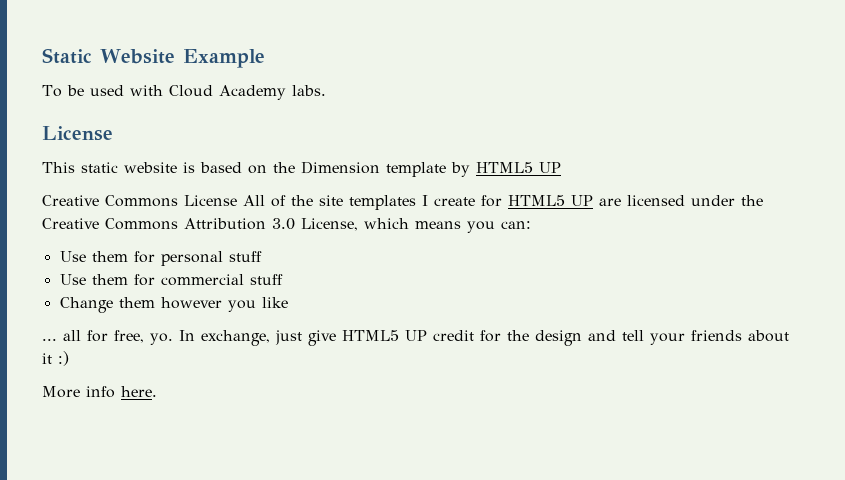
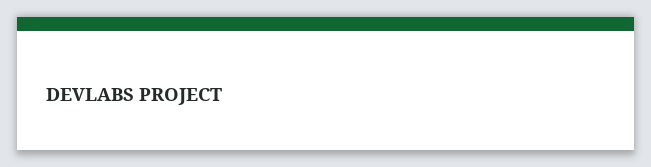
- Static Website Example
- To be used with Cloud Academy labs.
- License
- This static website is based on the Dimension template by HTML5 UP
- Creative Commons License All of the site templates I create for HTML5 UP are licensed under the Creative Commons Attribution 3.0 License, which means you can:
- Use them for personal stuff
- Use them for commercial stuff
- Change them however you like
- ... all for free, yo. In exchange, just give HTML5 UP credit for the design and tell your friends about it :)
- More info here.
+ DEVLABS PROJECT

